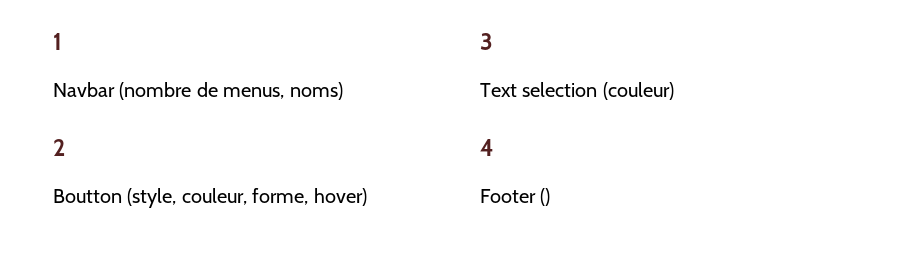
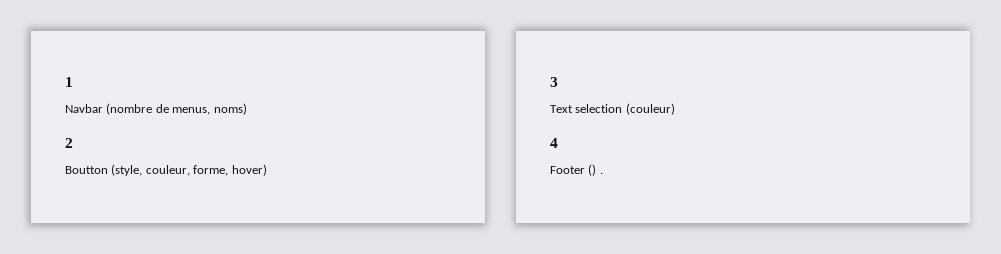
- Footer ()
+ Footer () .

